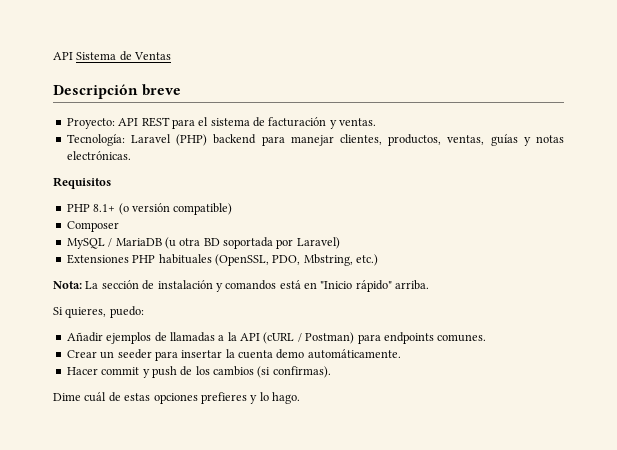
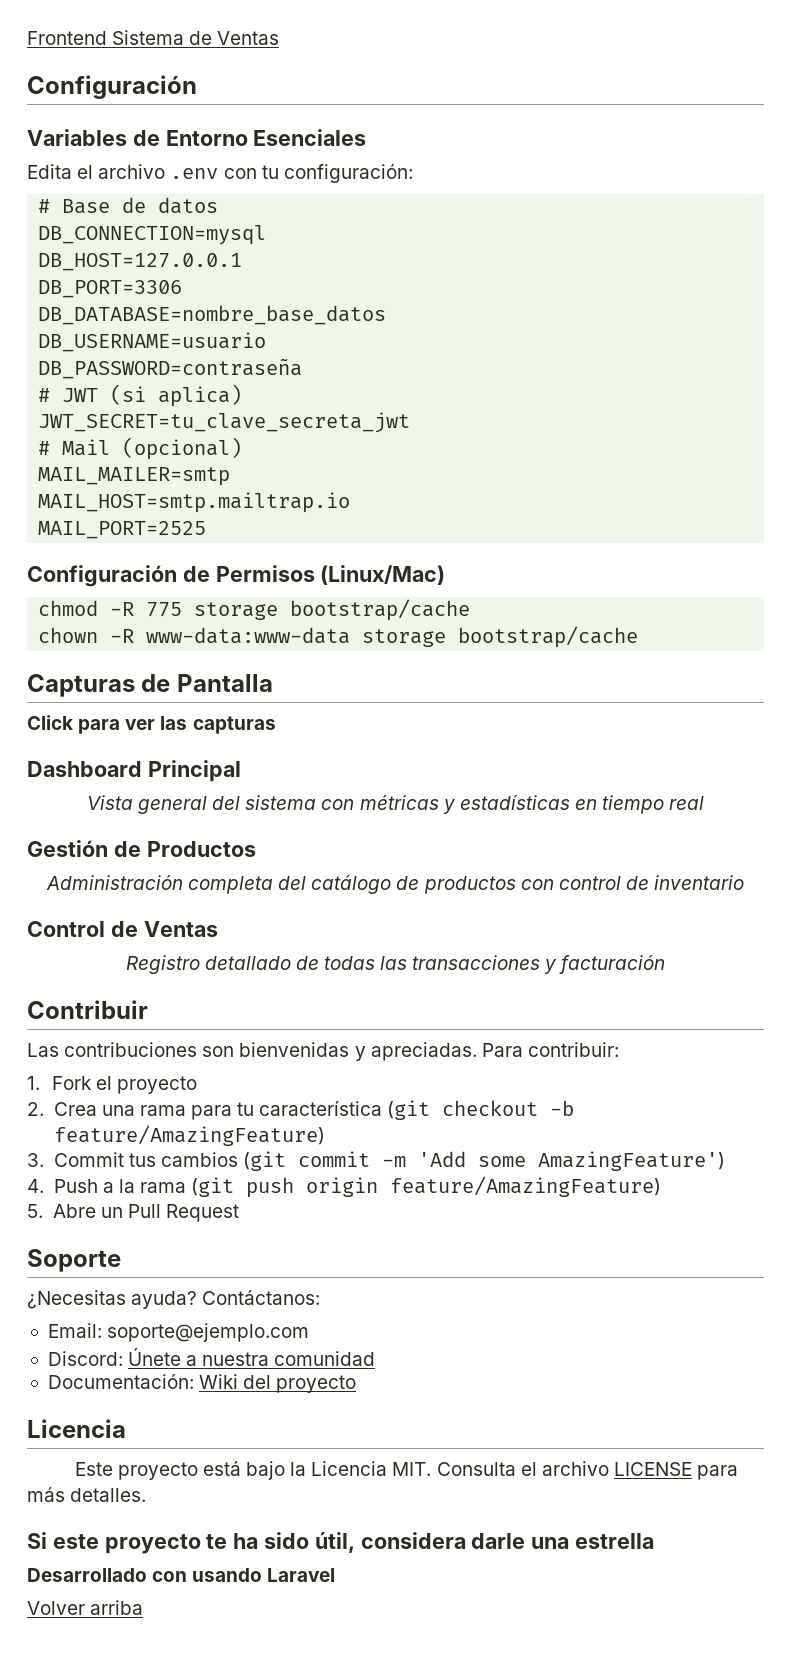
- API Sistema de Ventas
- Descripción breve
- Proyecto: API REST para el sistema de facturación y ventas.
- Tecnología: Laravel (PHP) backend para manejar clientes, productos, ventas, guías y notas electrónicas.
- Requisitos
- PHP 8.1+ (o versión compatible)
- Composer
- MySQL / MariaDB (u otra BD soportada por Laravel)
- Extensiones PHP habituales (OpenSSL, PDO, Mbstring, etc.)
- Nota: La sección de instalación y comandos está en "Inicio rápido" arriba.
- Si quieres, puedo:
- Añadir ejemplos de llamadas a la API (cURL / Postman) para endpoints comunes.
- Crear un seeder para insertar la cuenta demo automáticamente.
- Hacer commit y push de los cambios (si confirmas).
- Dime cuál de estas opciones prefieres y lo hago.
+ Frontend Sistema de Ventas
+ Configuración
+ Variables de Entorno Esenciales
+ Edita el archivo .env con tu configuración:
+ # Base de datos
+ DB_CONNECTION=mysql
+ DB_HOST=127.0.0.1
+ DB_PORT=3306
+ DB_DATABASE=nombre_base_datos
+ DB_USERNAME=usuario
+ DB_PASSWORD=contraseña
+ # JWT (si aplica)
+ JWT_SECRET=tu_clave_secreta_jwt
+ # Mail (opcional)
+ MAIL_MAILER=smtp
+ MAIL_HOST=smtp.mailtrap.io
+ MAIL_PORT=2525
+ Configuración de Permisos (Linux/Mac)
+ chmod -R 775 storage bootstrap/cache
+ chown -R www-data:www-data storage bootstrap/cache
+ Capturas de Pantalla
+ Click para ver las capturas
+ Dashboard Principal
+ Vista general del sistema con métricas y estadísticas en tiempo real
+ Gestión de Productos
+ Administración completa del catálogo de productos con control de inventario
+ Control de Ventas
+ Registro detallado de todas las transacciones y facturación
+ Contribuir
+ Las contribuciones son bienvenidas y apreciadas. Para contribuir:
+ 1. Fork el proyecto
+ 2. Crea una rama para tu característica (git checkout -b feature/AmazingFeature)
+ 3. Commit tus cambios (git commit -m 'Add some AmazingFeature')
+ 4. Push a la rama (git push origin feature/AmazingFeature)
+ 5. Abre un Pull Request
+ Soporte
+ ¿Necesitas ayuda? Contáctanos:
+ Email: soporte@ejemplo.com
+ Discord: Únete a nuestra comunidad
+ Documentación: Wiki del proyecto
+ Licencia
+ Este proyecto está bajo la Licencia MIT. Consulta el archivo LICENSE para más detalles.
+ Si este proyecto te ha sido útil, considera darle una estrella
+ Desarrollado con usando Laravel
+ Volver arriba

